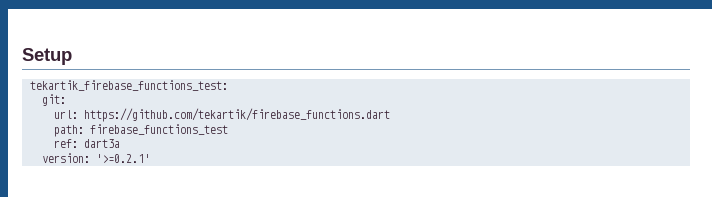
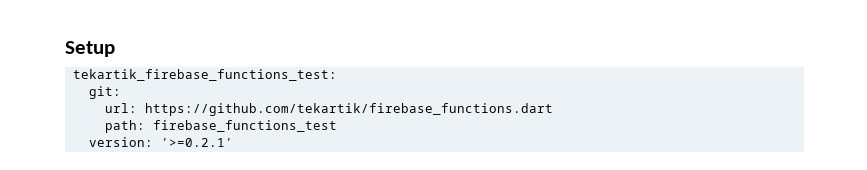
- ref: dart3a

